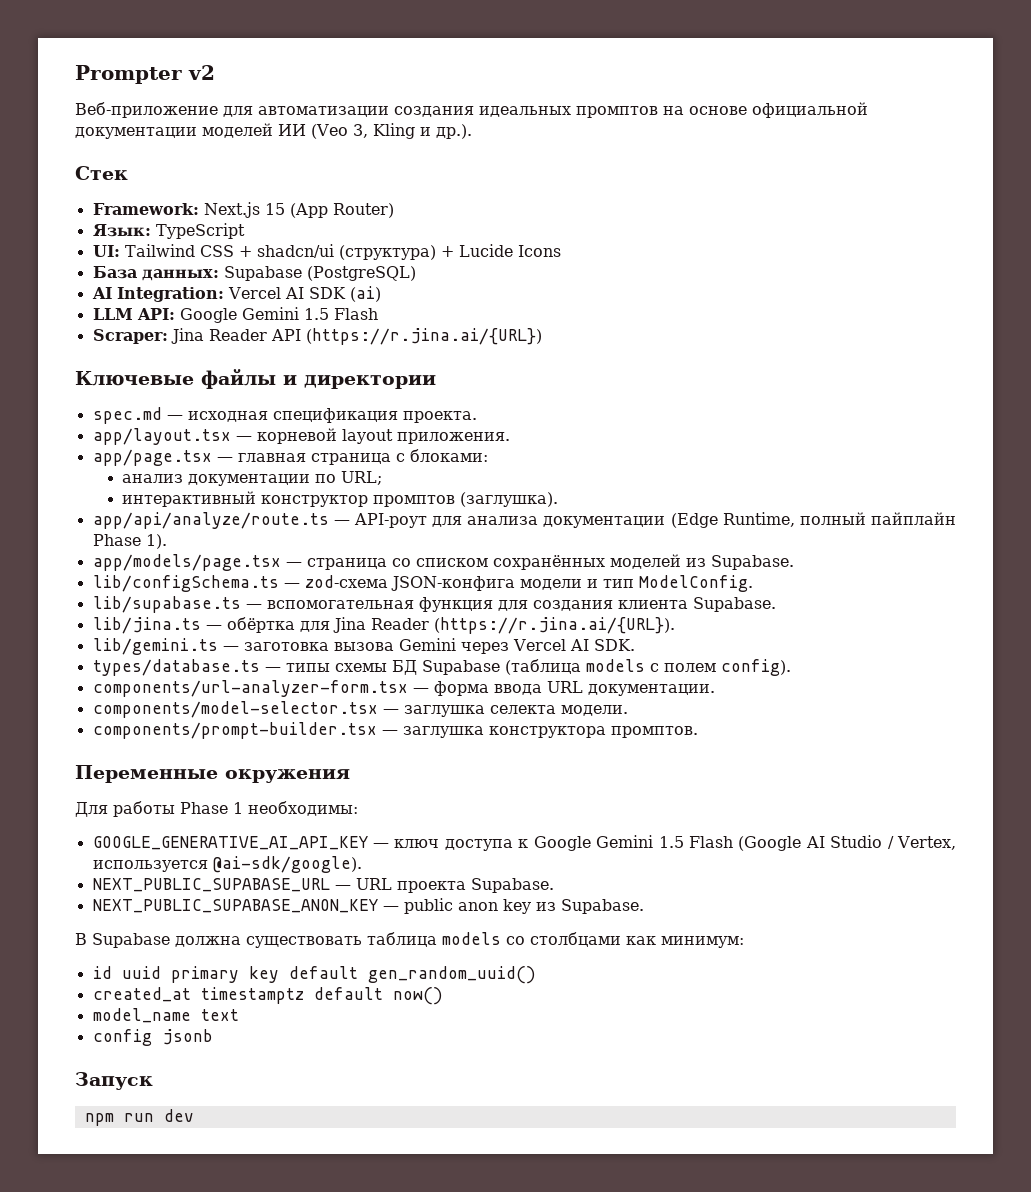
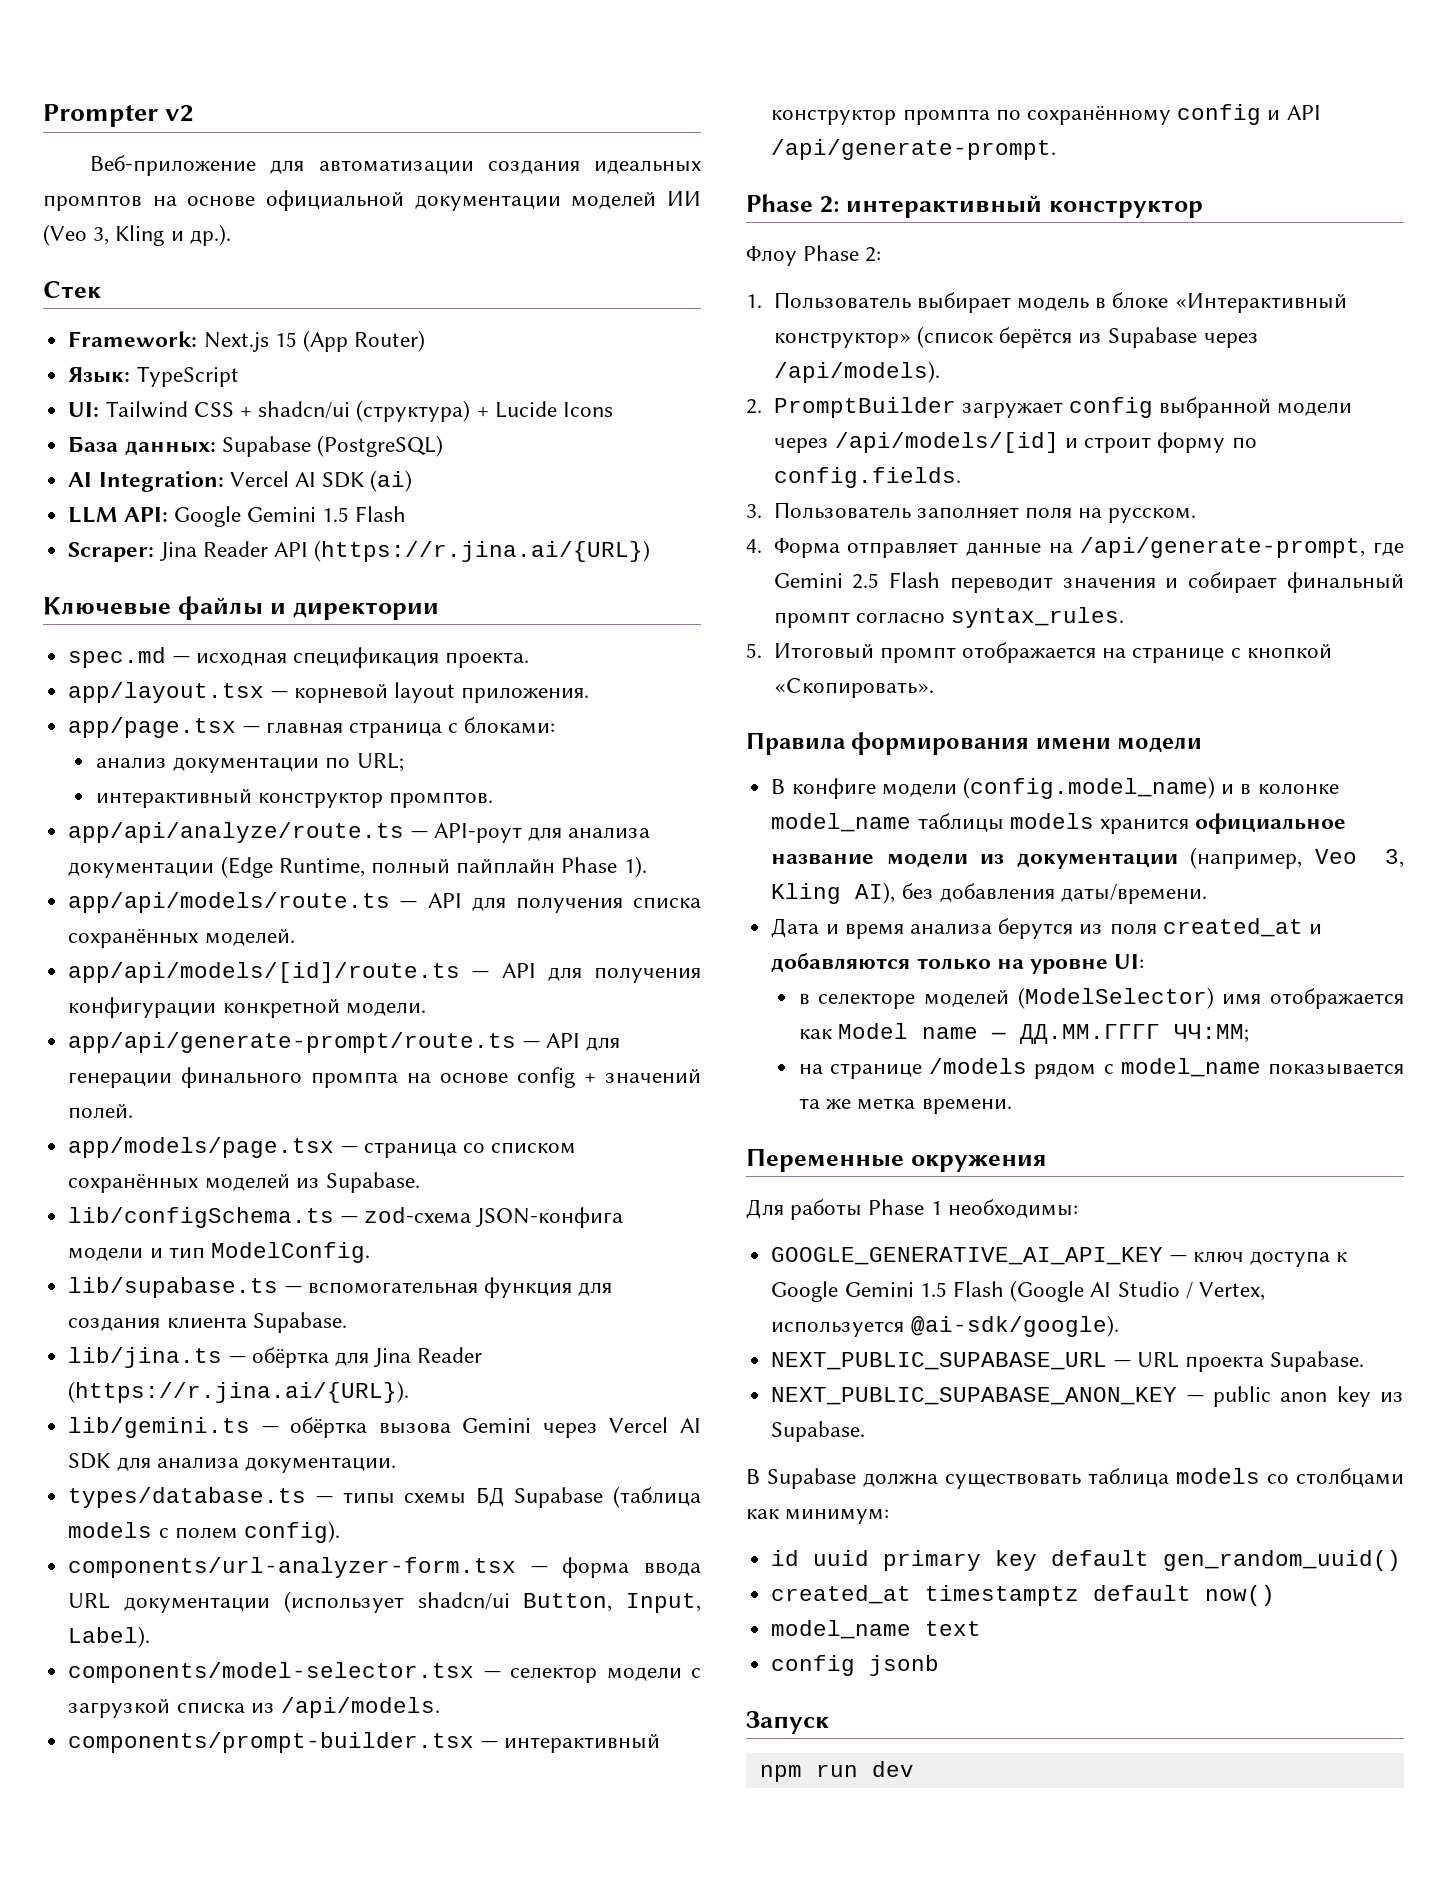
- интерактивный конструктор промптов (заглушка).
+ интерактивный конструктор промптов.
+ app/api/models/route.ts — API для получения списка сохранённых моделей.
+ app/api/models/[id]/route.ts — API для получения конфигурации конкретной модели.
+ app/api/generate-prompt/route.ts — API для генерации финального промпта на основе config + значений полей.
- lib/gemini.ts — заготовка вызова Gemini через Vercel AI SDK.
+ lib/gemini.ts — обёртка вызова Gemini через Vercel AI SDK для анализа документации.
- components/url-analyzer-form.tsx — форма ввода URL документации.
- components/model-selector.tsx — заглушка селекта модели.
- components/prompt-builder.tsx — заглушка конструктора промптов.
+ components/url-analyzer-form.tsx — форма ввода URL документации (использует shadcn/ui Button, Input, Label).
+ components/model-selector.tsx — селектор модели с загрузкой списка из /api/models.
+ components/prompt-builder.tsx — интерактивный конструктор промпта по сохранённому config и API /api/generate-prompt.
+ Phase 2: интерактивный конструктор
+ Флоу Phase 2:
+ 1. Пользователь выбирает модель в блоке «Интерактивный конструктор» (список берётся из Supabase через /api/models).
+ 2. PromptBuilder загружает config выбранной модели через /api/models/[id] и строит форму по config.fields.
+ 3. Пользователь заполняет поля на русском.
+ 4. Форма отправляет данные на /api/generate-prompt, где Gemini 2.5 Flash переводит значения и собирает финальный промпт согласно syntax_rules.
+ 5. Итоговый промпт отображается на странице с кнопкой «Скопировать».
+ Правила формирования имени модели
+ В конфиге модели (config.model_name) и в колонке model_name таблицы models хранится официальное название модели из документации (например, Veo 3, Kling AI), без добавления даты/времени.
+ Дата и время анализа берутся из поля created_at и добавляются только на уровне UI:
+ в селекторе моделей (ModelSelector) имя отображается как Model name — ДД.ММ.ГГГГ ЧЧ:ММ;
+ на странице /models рядом с model_name показывается та же метка времени.

